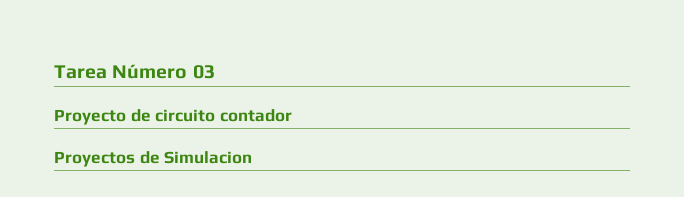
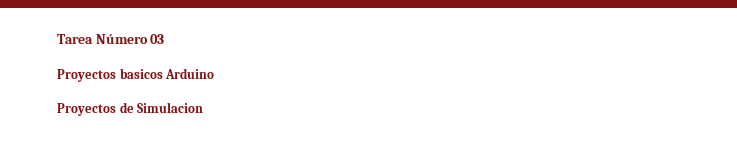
- Proyecto de circuito contador
+ Proyectos basicos Arduino

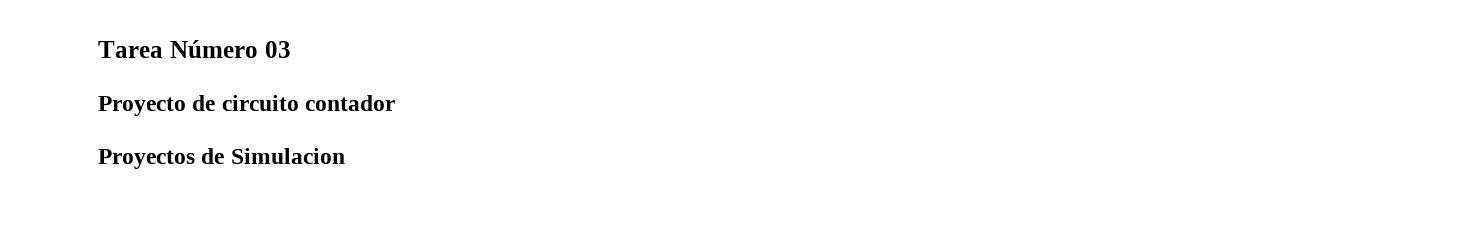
- Proyectos basicos Arduino
+ Proyecto de circuito contador

